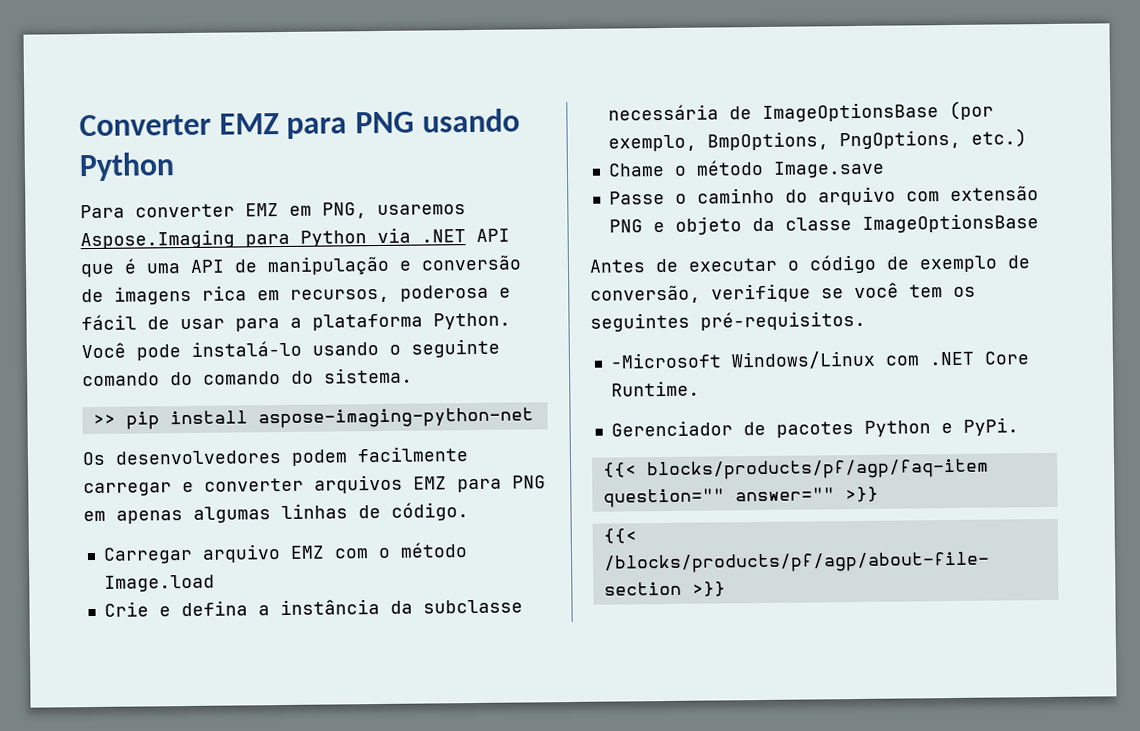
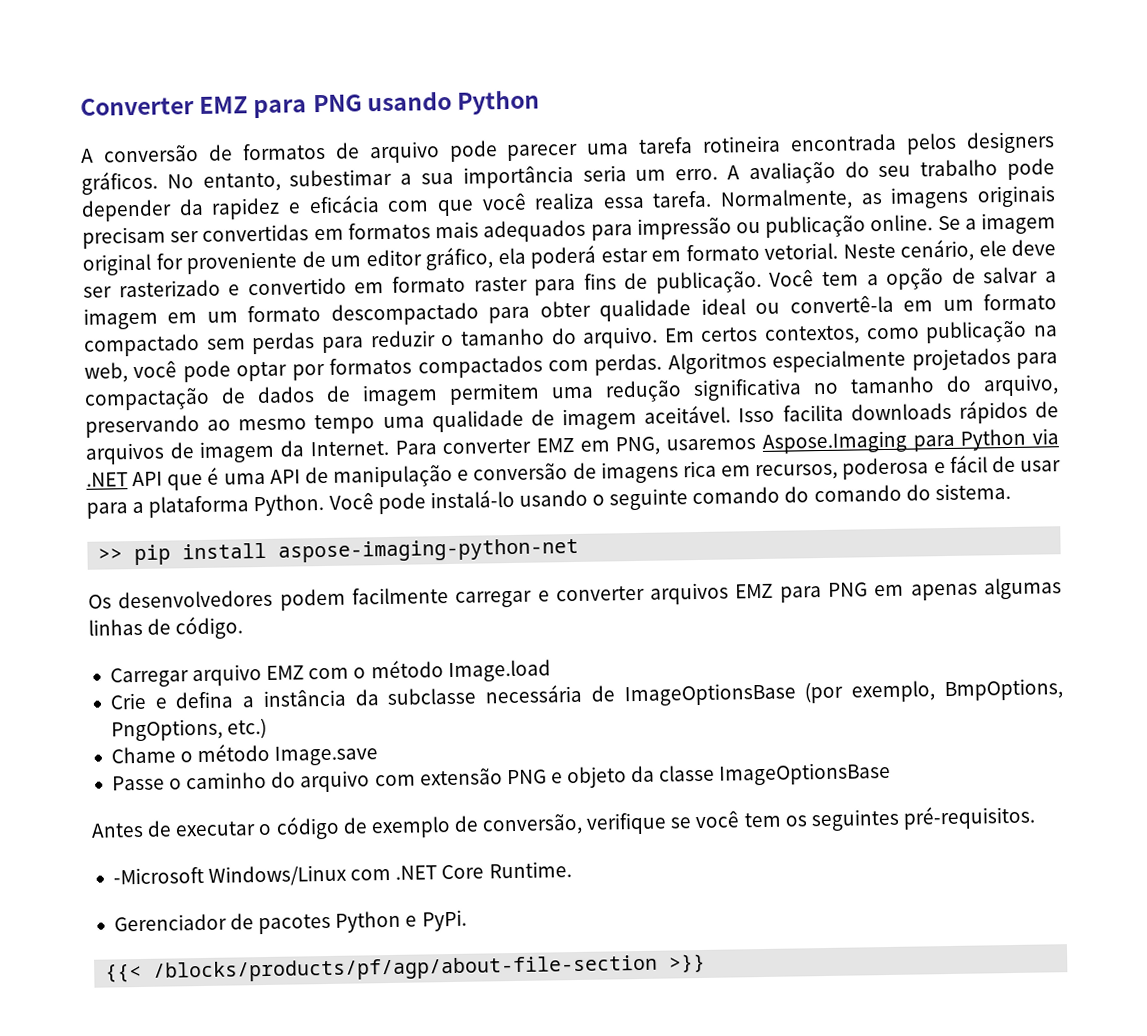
+ A conversão de formatos de arquivo pode parecer uma tarefa rotineira encontrada pelos designers gráficos. No entanto, subestimar a sua importância seria um erro. A avaliação do seu trabalho pode depender da rapidez e eficácia com que você realiza essa tarefa. Normalmente, as imagens originais precisam ser convertidas em formatos mais adequados para impressão ou publicação online. Se a imagem original for proveniente de um editor gráfico, ela poderá estar em formato vetorial. Neste cenário, ele deve ser rasterizado e convertido em formato raster para fins de publicação. Você tem a opção de salvar a imagem em um formato descompactado para obter qualidade ideal ou convertê-la em um formato compactado sem perdas para reduzir o tamanho do arquivo. Em certos contextos, como publicação na web, você pode optar por formatos compactados com perdas. Algoritmos especialmente projetados para compactação de dados de imagem permitem uma redução significativa no tamanho do arquivo, preservando ao mesmo tempo uma qualidade de imagem aceitável. Isso facilita downloads rápidos de arquivos de imagem da Internet.
- {{< blocks/products/pf/agp/faq-item question="" answer="" >}}

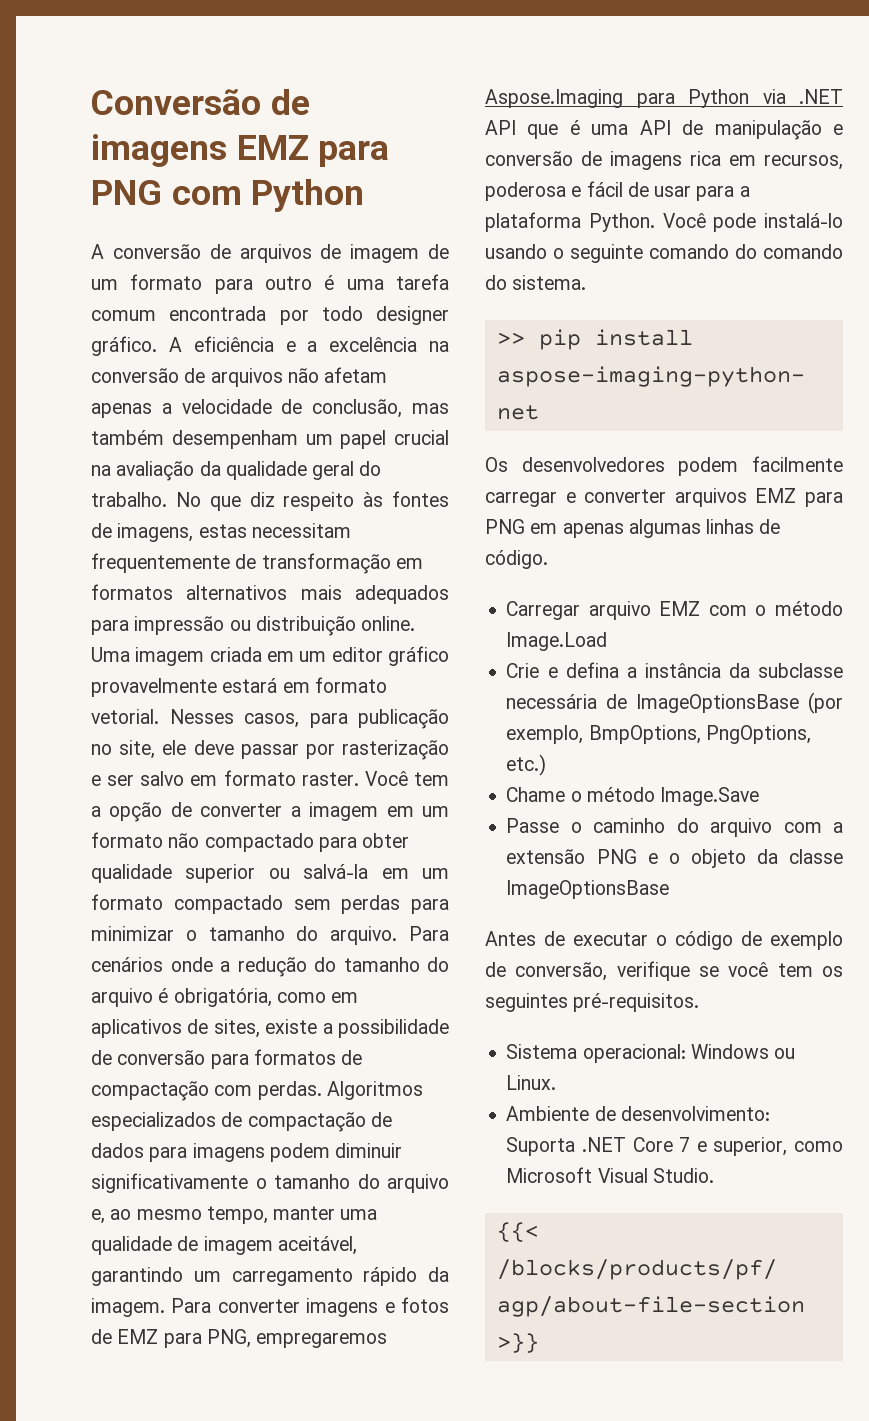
- Converter EMZ para PNG usando Python
+ Conversão de imagens EMZ para PNG com Python
- A conversão de formatos de arquivo pode parecer uma tarefa rotineira encontrada pelos designers gráficos. No entanto, subestimar a sua importância seria um erro. A avaliação do seu trabalho pode depender da rapidez e eficácia com que você realiza essa tarefa. Normalmente, as imagens originais precisam ser convertidas em formatos mais adequados para impressão ou publicação online. Se a imagem original for proveniente de um editor gráfico, ela poderá estar em formato vetorial. Neste cenário, ele deve ser rasterizado e convertido em formato raster para fins de publicação.
+ A conversão de arquivos de imagem de um formato para outro é uma tarefa comum encontrada por todo designer gráfico. A eficiência e a excelência na conversão de arquivos não afetam apenas a velocidade de conclusão, mas também desempenham um papel crucial na avaliação da qualidade geral do trabalho. No que diz respeito às fontes de imagens, estas necessitam frequentemente de transformação em formatos alternativos mais adequados para impressão ou distribuição online. Uma imagem criada em um editor gráfico provavelmente estará em formato vetorial. Nesses casos, para publicação no site, ele deve passar por rasterização e ser salvo em formato raster.
- Você tem a opção de salvar a imagem em um formato descompactado para obter qualidade ideal ou convertê-la em um formato compactado sem perdas para reduzir o tamanho do arquivo.
+ Você tem a opção de converter a imagem em um formato não compactado para obter qualidade superior ou salvá-la em um formato compactado sem perdas para minimizar o tamanho do arquivo.
- Em certos contextos, como publicação na web, você pode optar por formatos compactados com perdas. Algoritmos especialmente projetados para compactação de dados de imagem permitem uma redução significativa no tamanho do arquivo, preservando ao mesmo tempo uma qualidade de imagem aceitável. Isso facilita downloads rápidos de arquivos de imagem da Internet. Para converter EMZ em PNG, usaremos Aspose.Imaging para Python via .NET API que é uma API de manipulação e conversão de imagens rica em recursos, poderosa e fácil de usar para a plataforma Python.
+ Para cenários onde a redução do tamanho do arquivo é obrigatória, como em aplicativos de sites, existe a possibilidade de conversão para formatos de compactação com perdas. Algoritmos especializados de compactação de dados para imagens podem diminuir significativamente o tamanho do arquivo e, ao mesmo tempo, manter uma qualidade de imagem aceitável, garantindo um carregamento rápido da imagem. Para converter imagens e fotos de EMZ para PNG, empregaremos Aspose.Imaging para Python via .NET API que é uma API de manipulação e conversão de imagens rica em recursos, poderosa e fácil de usar para a plataforma Python.
- Carregar arquivo EMZ com o método Image.load
+ Carregar arquivo EMZ com o método Image.Load
- Chame o método Image.save
+ Chame o método Image.Save
- Passe o caminho do arquivo com extensão PNG e objeto da classe ImageOptionsBase
+ Passe o caminho do arquivo com a extensão PNG e o objeto da classe ImageOptionsBase
- -Microsoft Windows/Linux com .NET Core Runtime.
- Gerenciador de pacotes Python e PyPi.
+ Sistema operacional: Windows ou Linux.
+ Ambiente de desenvolvimento: Suporta .NET Core 7 e superior, como Microsoft Visual Studio.

